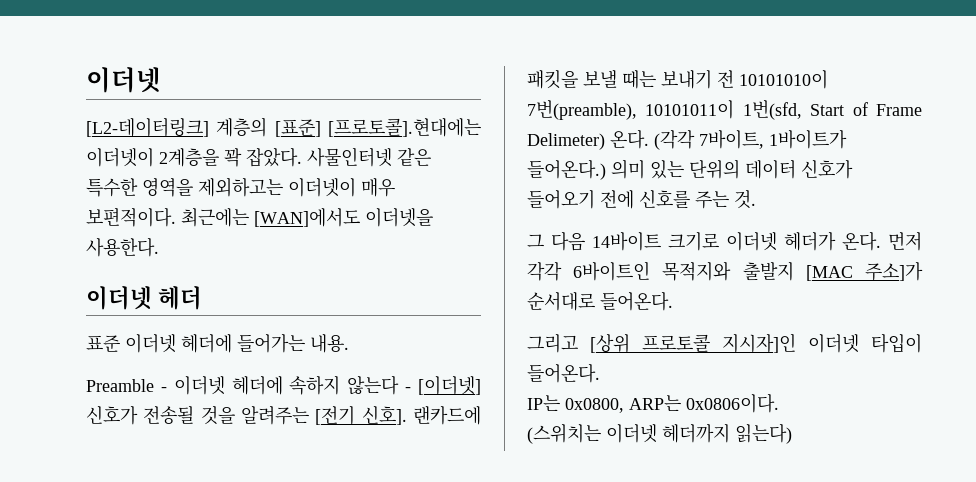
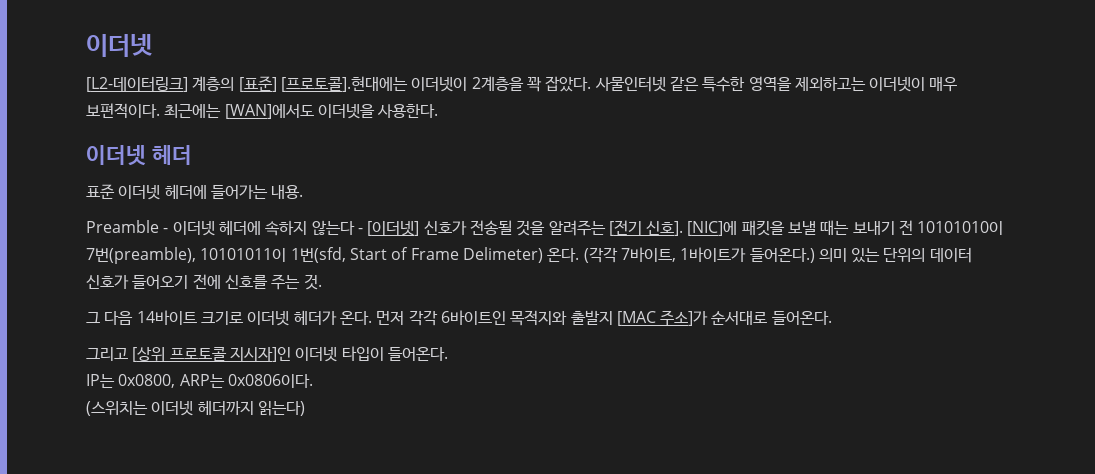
- 랜카드에 패킷을 보낼 때는 보내기 전 10101010이 7번(preamble), 10101011이 1번(sfd, Start of Frame Delimeter) 온다.
+ [NIC]에 패킷을 보낼 때는 보내기 전 10101010이 7번(preamble), 10101011이 1번(sfd, Start of Frame Delimeter) 온다.

